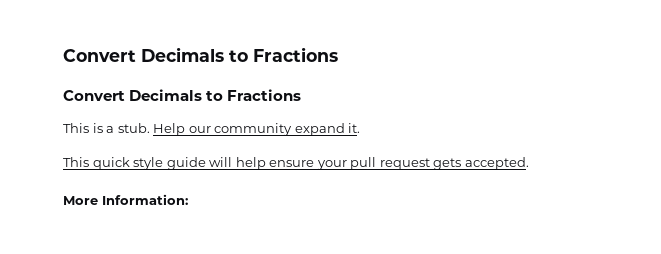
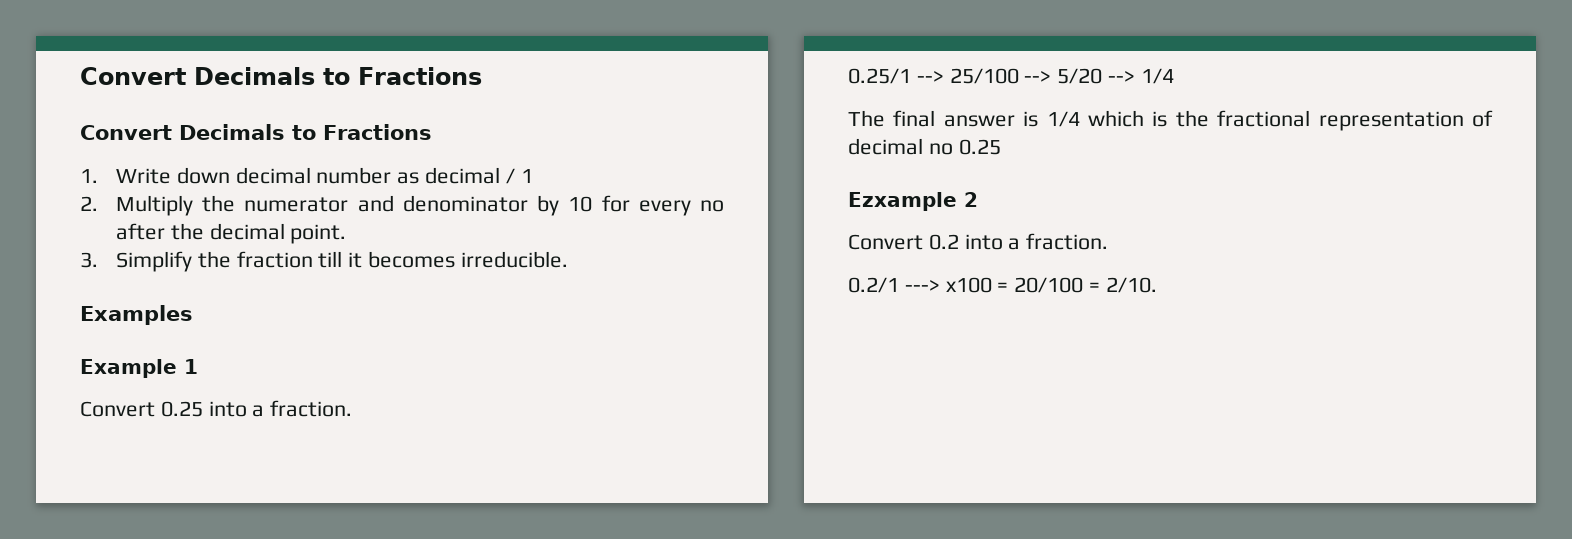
- This is a stub. Help our community expand it.
- This quick style guide will help ensure your pull request gets accepted.
- More Information:
+ 1. Write down decimal number as decimal / 1
+ 2. Multiply the numerator and denominator by 10 for every no after the decimal point.
+ 3. Simplify the fraction till it becomes irreducible.
+ Examples
+ Example 1
+ Convert 0.25 into a fraction.
+ 0.25/1 --> 25/100 --> 5/20 --> 1/4
+ The final answer is 1/4 which is the fractional representation of decimal no 0.25
+ Ezxample 2
+ Convert 0.2 into a fraction.
+ 0.2/1 ---> x100 = 20/100 = 2/10.

